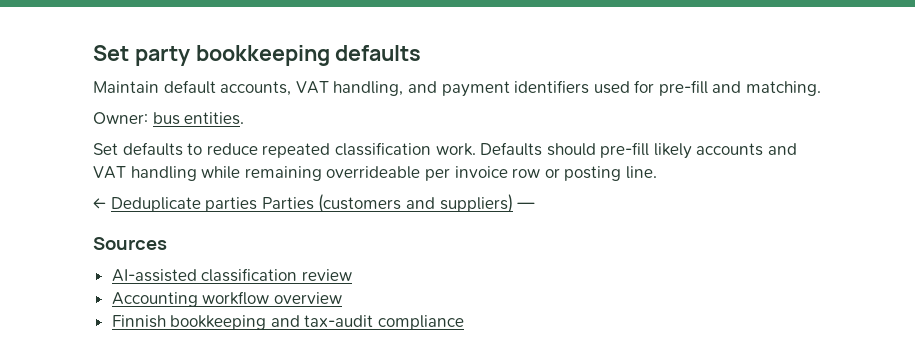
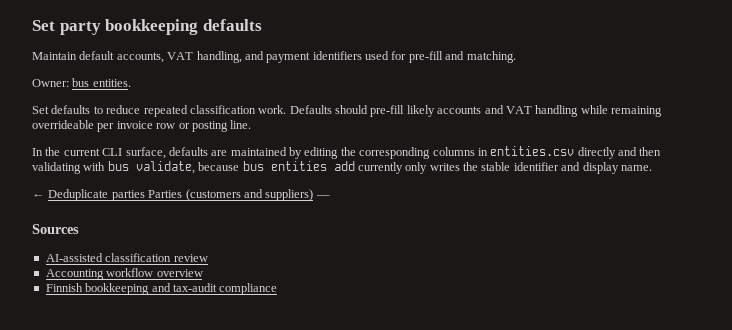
+ In the current CLI surface, defaults are maintained by editing the corresponding columns in entities.csv directly and then validating with bus validate, because bus entities add currently only writes the stable identifier and display name.

